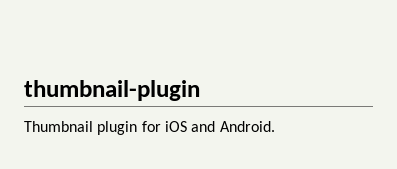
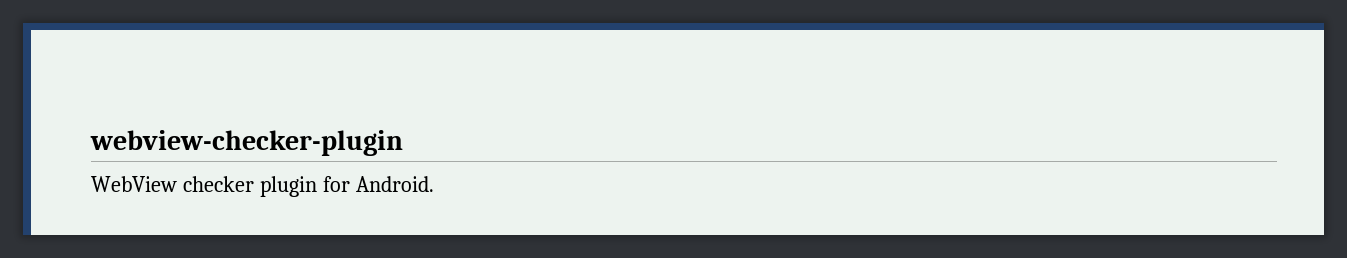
- thumbnail-plugin
- Thumbnail plugin for iOS and Android.
+ webview-checker-plugin
+ WebView checker plugin for Android.

